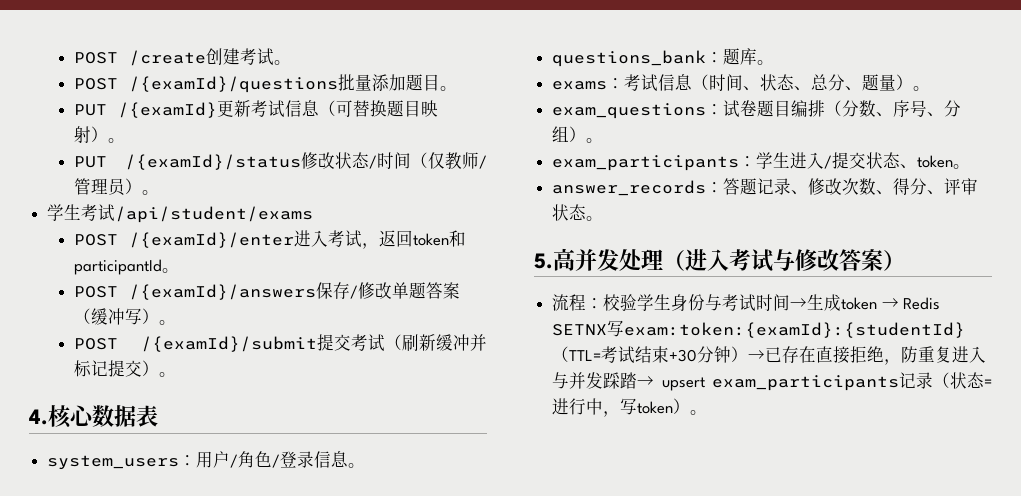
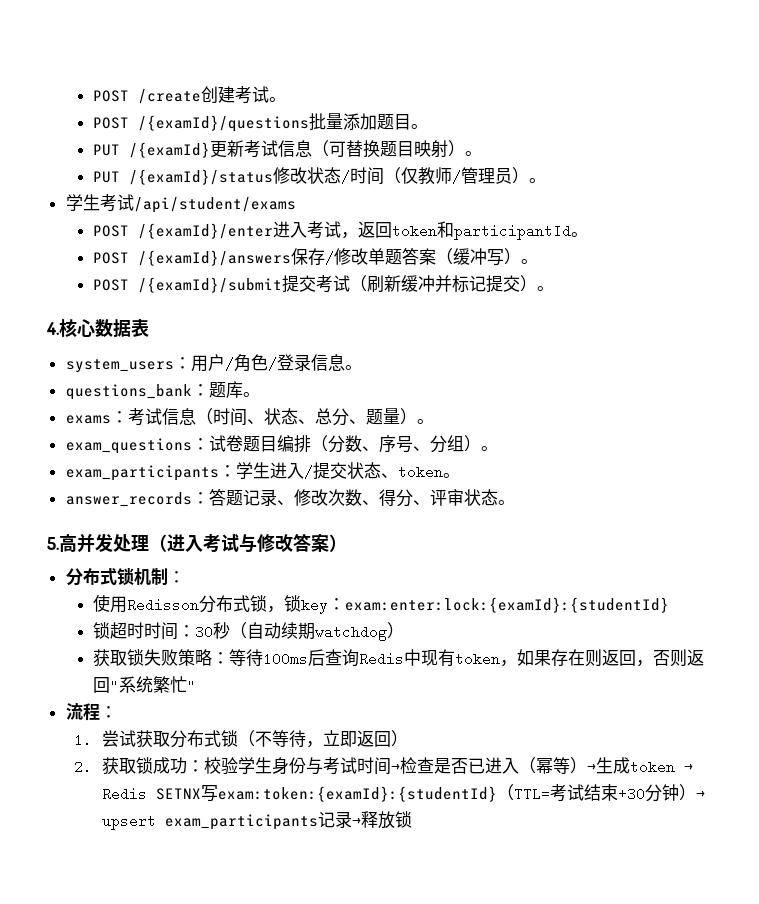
- 流程：校验学生身份与考试时间→生成token → Redis SETNX写exam:token:{examId}:{studentId}（TTL=考试结束+30分钟）→已存在直接拒绝，防重复进入与并发踩踏→ upsert exam_participants记录（状态=进行中，写token）。
+ 分布式锁机制：
+ 使用Redisson分布式锁，锁key：exam:enter:lock:{examId}:{studentId}
+ 锁超时时间：30秒（自动续期watchdog）
+ 获取锁失败策略：等待100ms后查询Redis中现有token，如果存在则返回，否则返回"系统繁忙"
+ 流程：
+ 1.尝试获取分布式锁（不等待，立即返回）
+ 2.获取锁成功：校验学生身份与考试时间→检查是否已进入（幂等）→生成token → Redis SETNX写exam:token:{examId}:{studentId}（TTL=考试结束+30分钟）→ upsert exam_participants记录→释放锁

